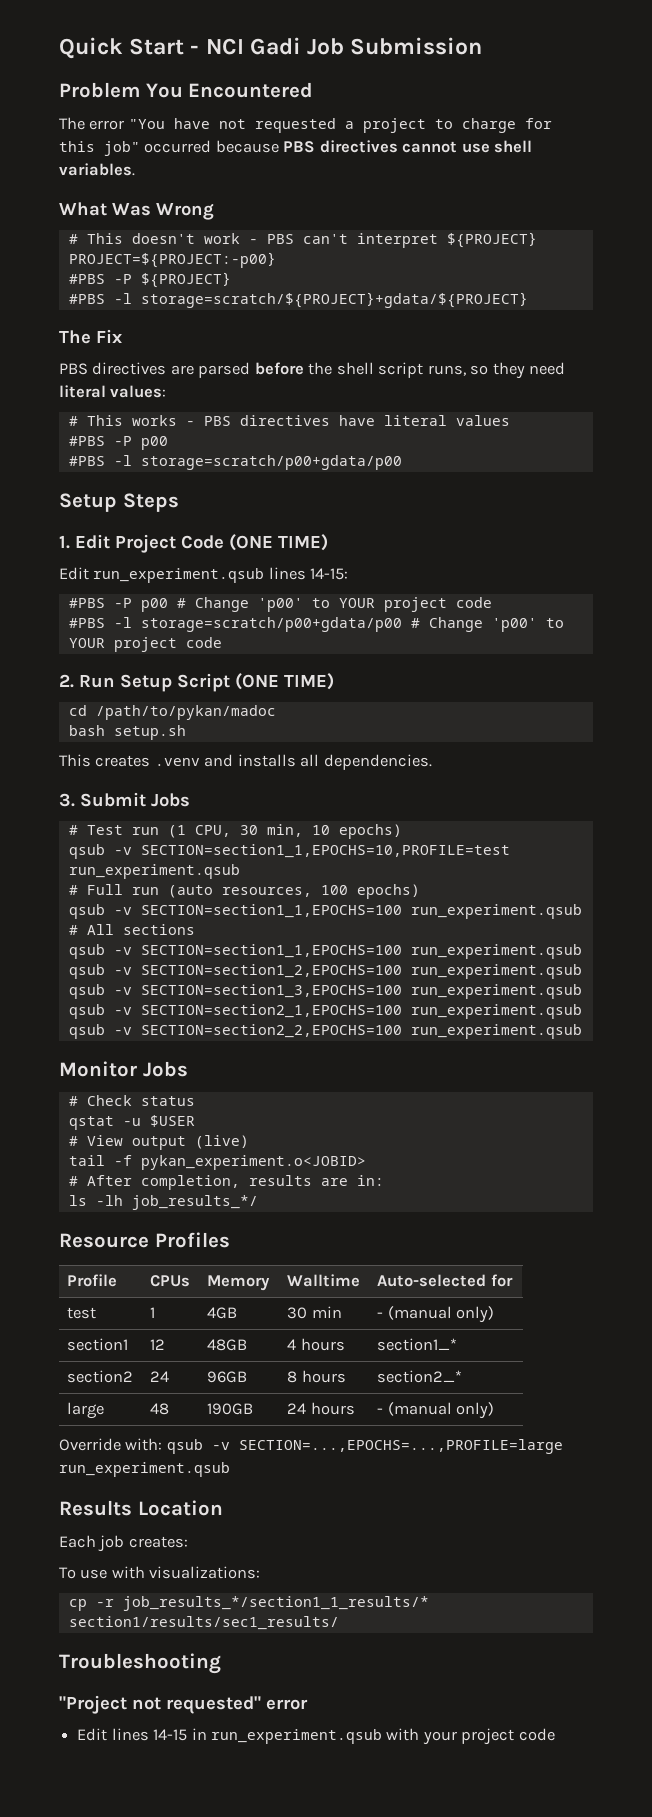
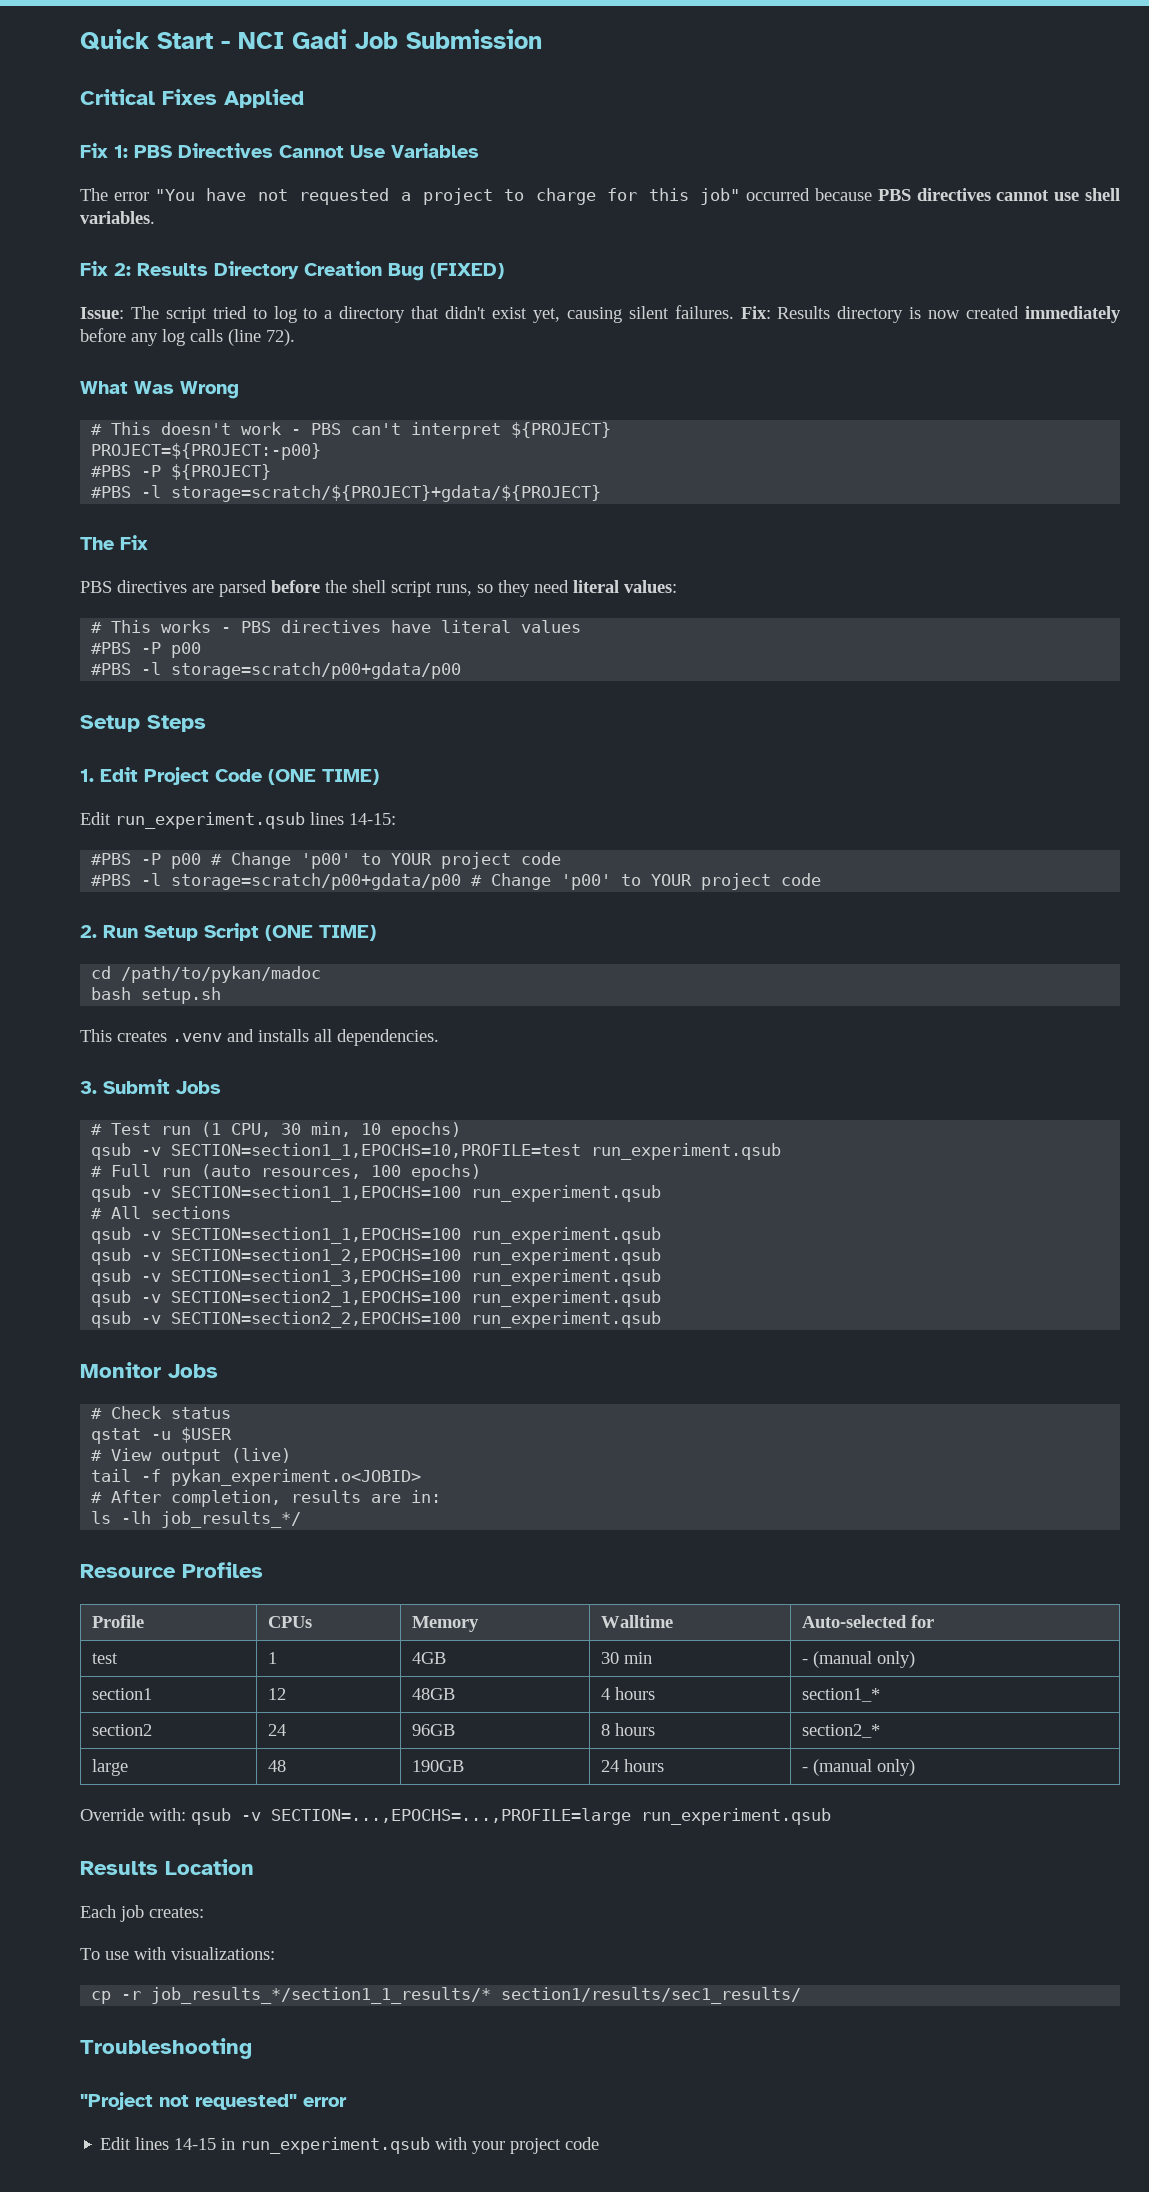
- Problem You Encountered
+ Critical Fixes Applied
+ Fix 1: PBS Directives Cannot Use Variables
+ Fix 2: Results Directory Creation Bug (FIXED)
+ Issue: The script tried to log to a directory that didn't exist yet, causing silent failures. Fix: Results directory is now created immediately before any log calls (line 72).

